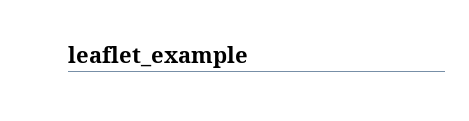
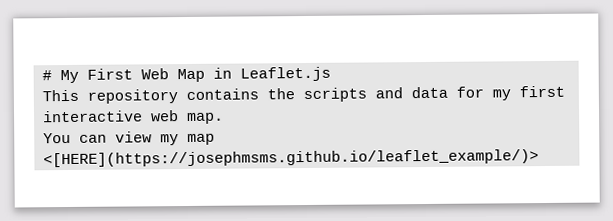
- leaflet_example
+ # My First Web Map in Leaflet.js
+ This repository contains the scripts and data for my first interactive web map.
+ You can view my map <[HERE](https://josephmsms.github.io/leaflet_example/)>

